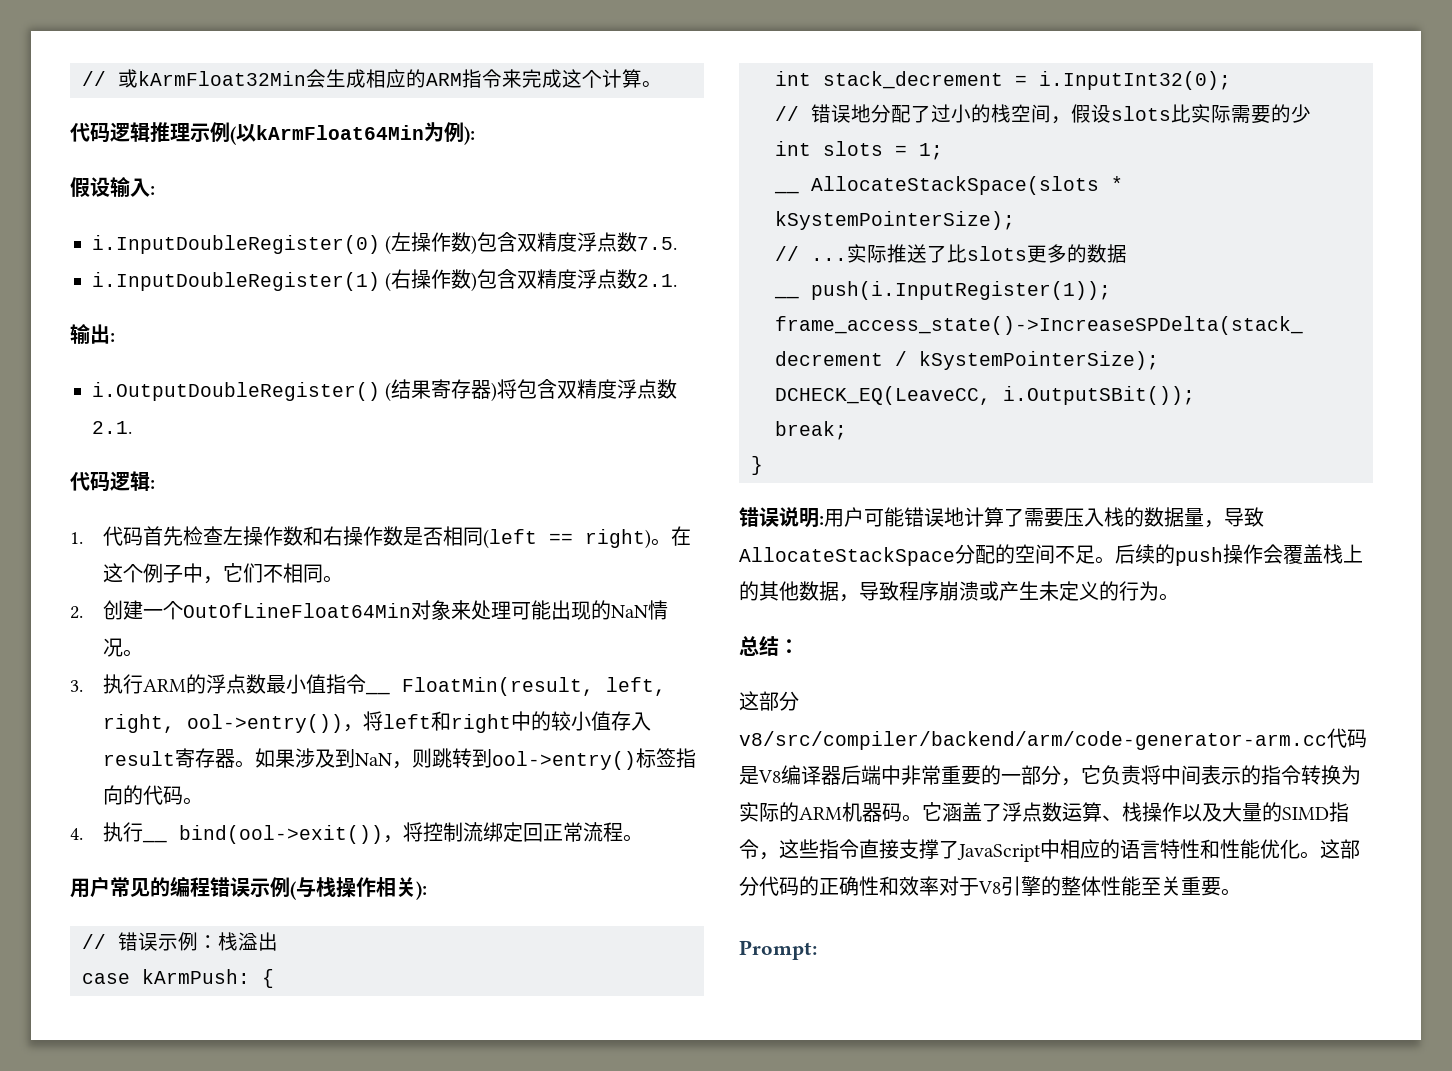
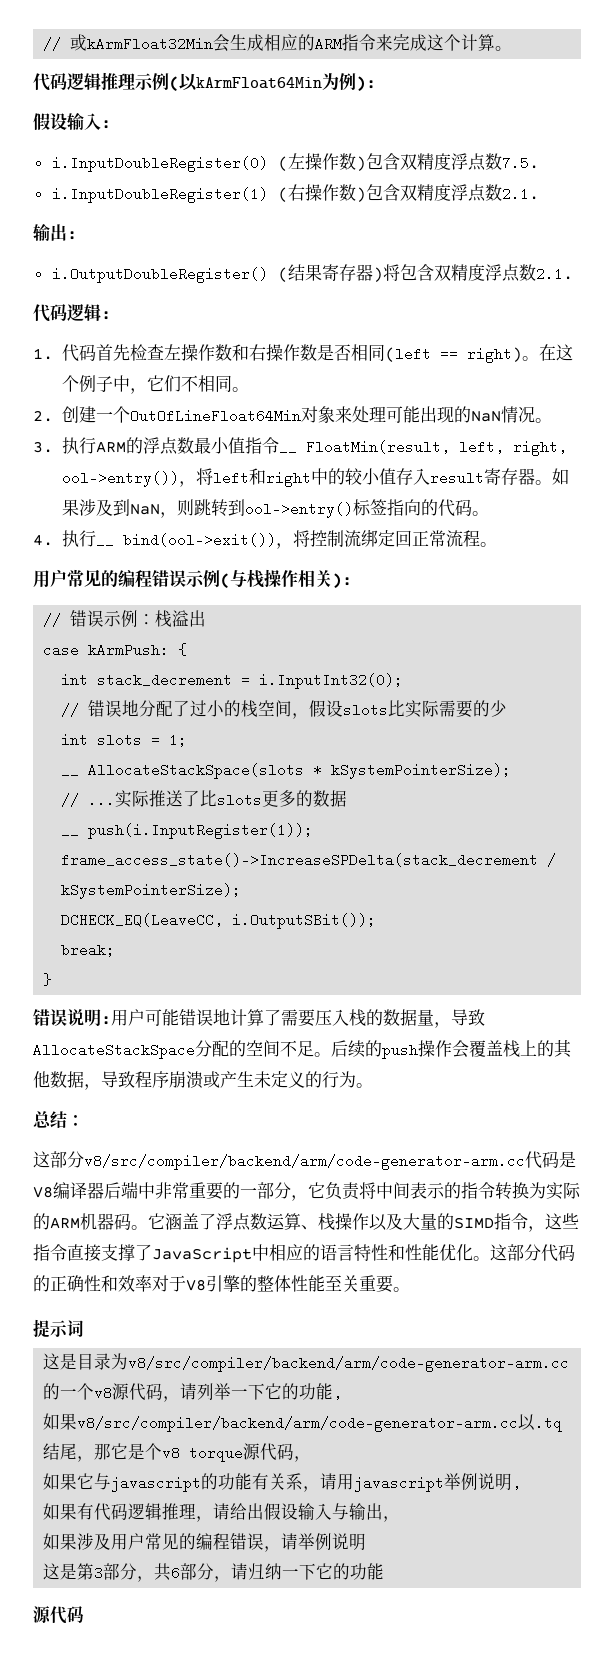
- Prompt:
+ 提示词
+ 这是目录为v8/src/compiler/backend/arm/code-generator-arm.cc的一个v8源代码，请列举一下它的功能,
+ 如果v8/src/compiler/backend/arm/code-generator-arm.cc以.tq结尾，那它是个v8 torque源代码，
+ 如果它与javascript的功能有关系，请用javascript举例说明,
+ 如果有代码逻辑推理，请给出假设输入与输出，
+ 如果涉及用户常见的编程错误，请举例说明
+ 这是第3部分，共6部分，请归纳一下它的功能
+ 源代码

